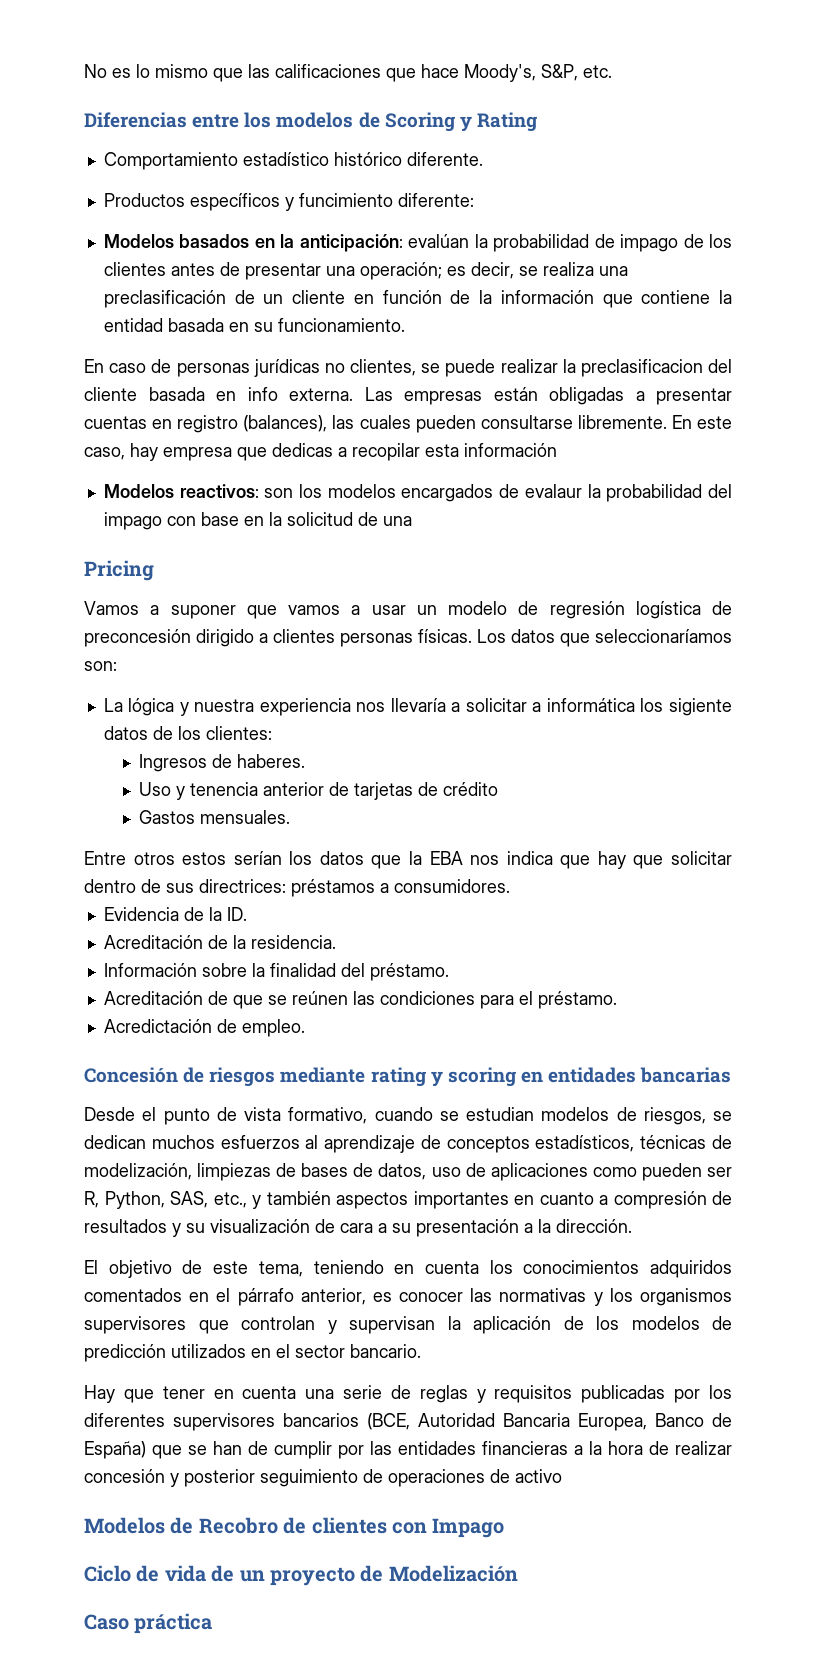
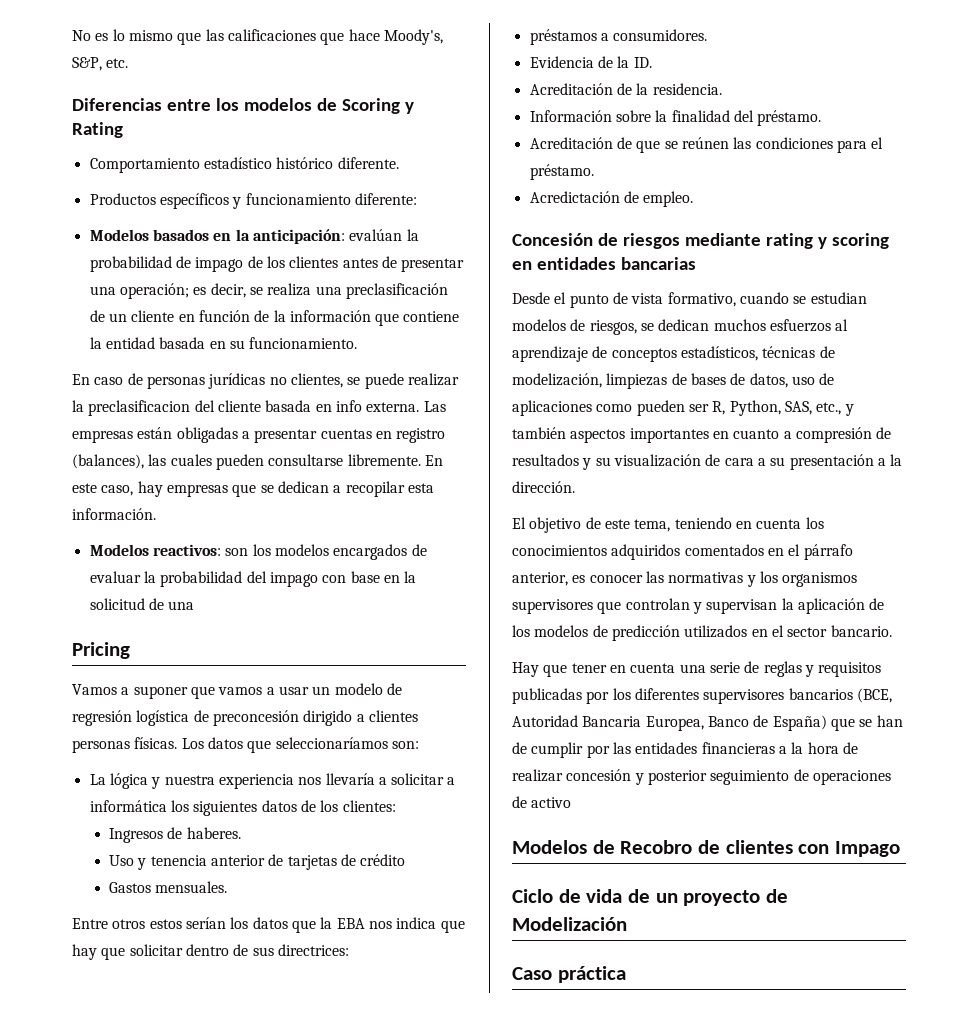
- Productos específicos y funcimiento diferente:
+ Productos específicos y funcionamiento diferente:
- En este caso, hay empresa que dedicas a recopilar esta información
+ En este caso, hay empresas que se dedican a recopilar esta información.
- Modelos reactivos: son los modelos encargados de evalaur la probabilidad del impago con base en la solicitud de una
+ Modelos reactivos: son los modelos encargados de evaluar la probabilidad del impago con base en la solicitud de una
- La lógica y nuestra experiencia nos llevaría a solicitar a informática los sigiente datos de los clientes:
+ La lógica y nuestra experiencia nos llevaría a solicitar a informática los siguientes datos de los clientes:
- Entre otros estos serían los datos que la EBA nos indica que hay que solicitar dentro de sus directrices: préstamos a consumidores.
+ Entre otros estos serían los datos que la EBA nos indica que hay que solicitar dentro de sus directrices:
+ préstamos a consumidores.

